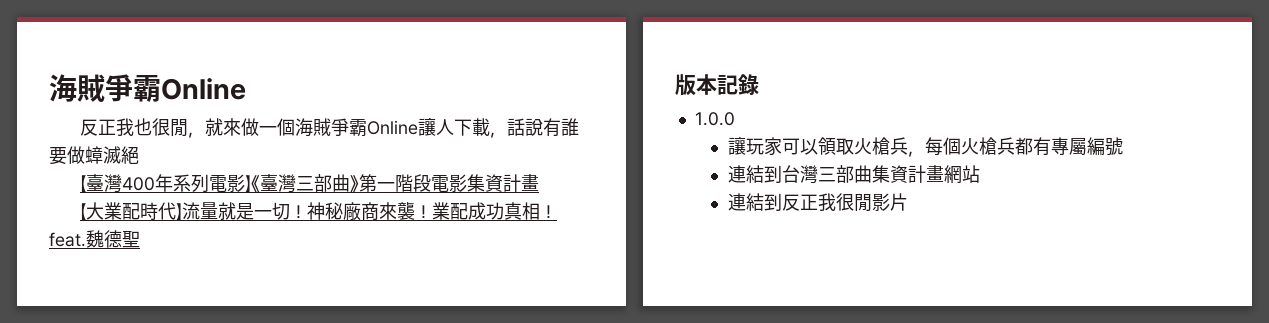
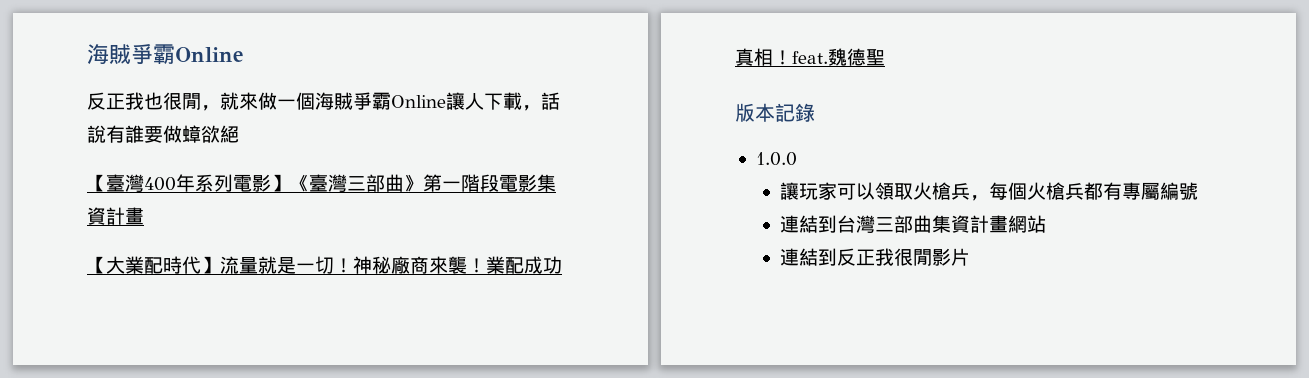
- 反正我也很閒，就來做一個海賊爭霸Online讓人下載，話說有誰要做蟑滅絕
+ 反正我也很閒，就來做一個海賊爭霸Online讓人下載，話說有誰要做蟑欲絕

